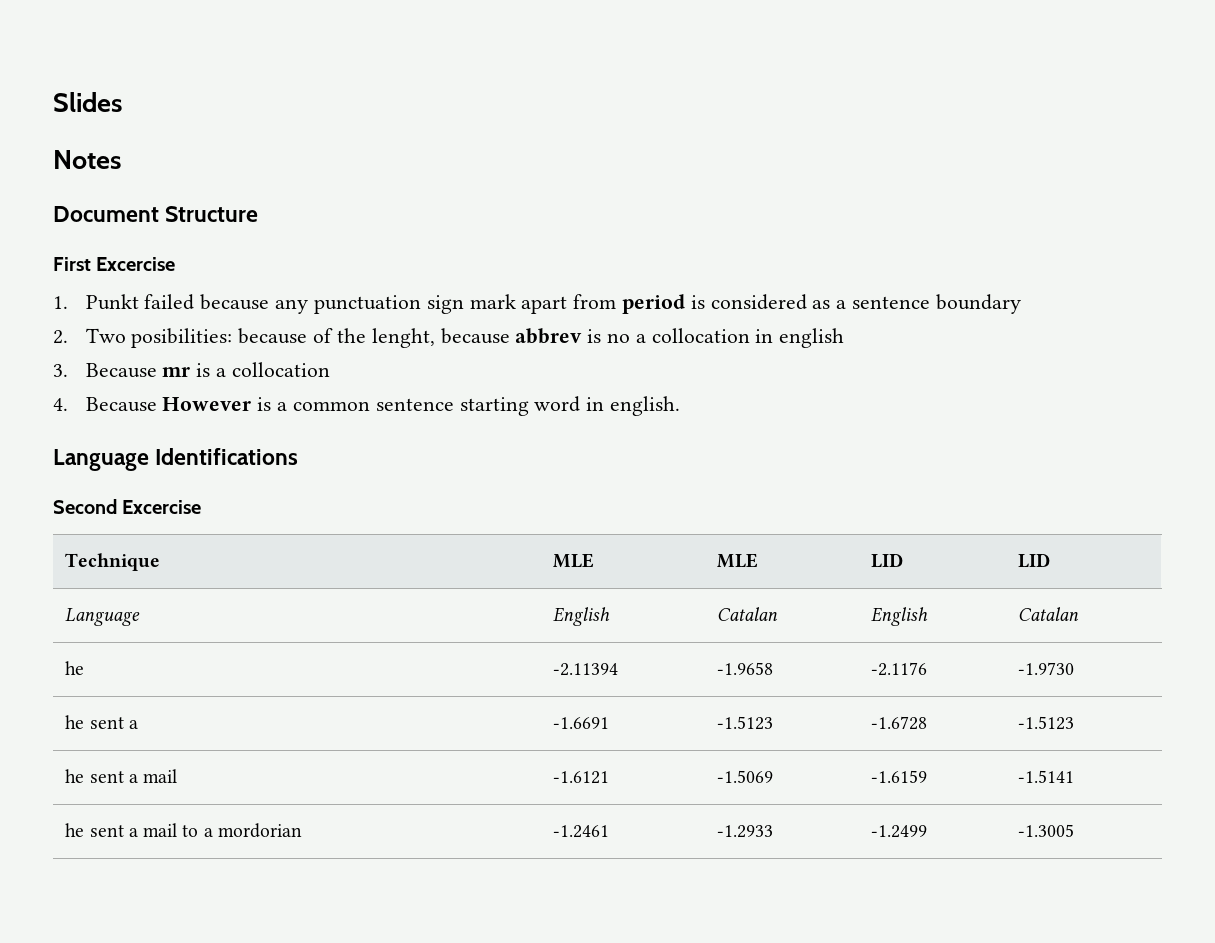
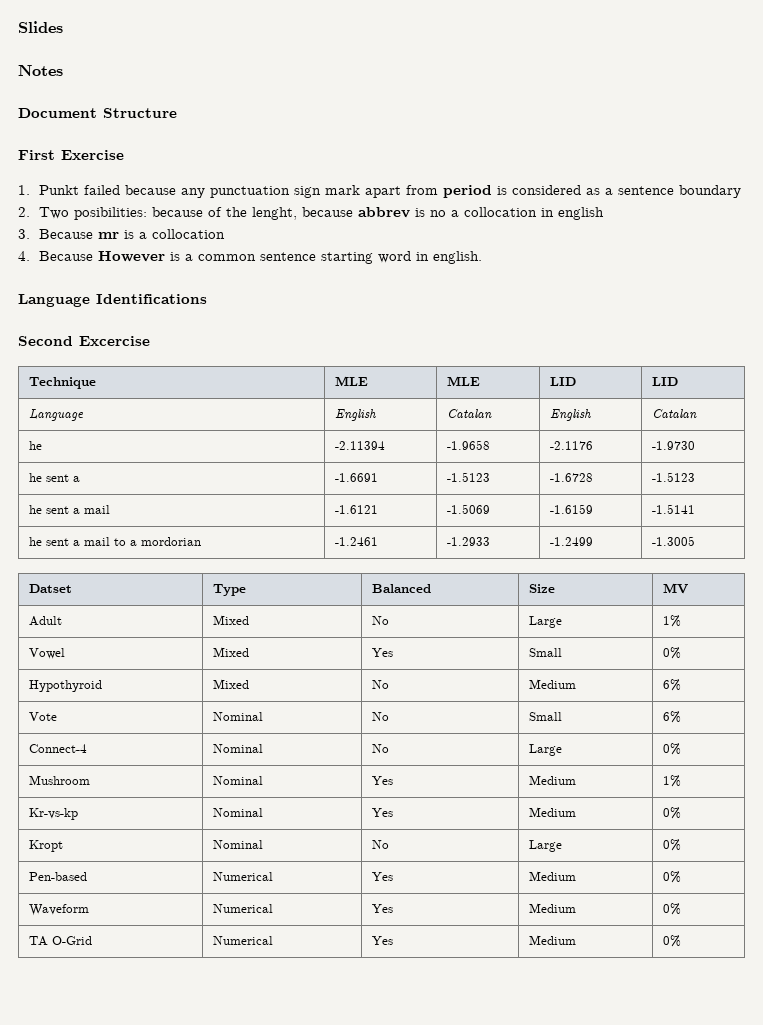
- First Excercise
+ First Exercise
+ Datset | Type | Balanced | Size | MV
+ Adult | Mixed | No | Large | 1%
+ Vowel | Mixed | Yes | Small | 0%
+ Hypothyroid | Mixed | No | Medium | 6%
+ Vote | Nominal | No | Small | 6%
+ Connect-4 | Nominal | No | Large | 0%
+ Mushroom | Nominal | Yes | Medium | 1%
+ Kr-vs-kp | Nominal | Yes | Medium | 0%
+ Kropt | Nominal | No | Large | 0%
+ Pen-based | Numerical | Yes | Medium | 0%
+ Waveform | Numerical | Yes | Medium | 0%
+ TA O-Grid | Numerical | Yes | Medium | 0%

